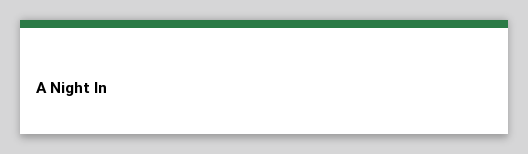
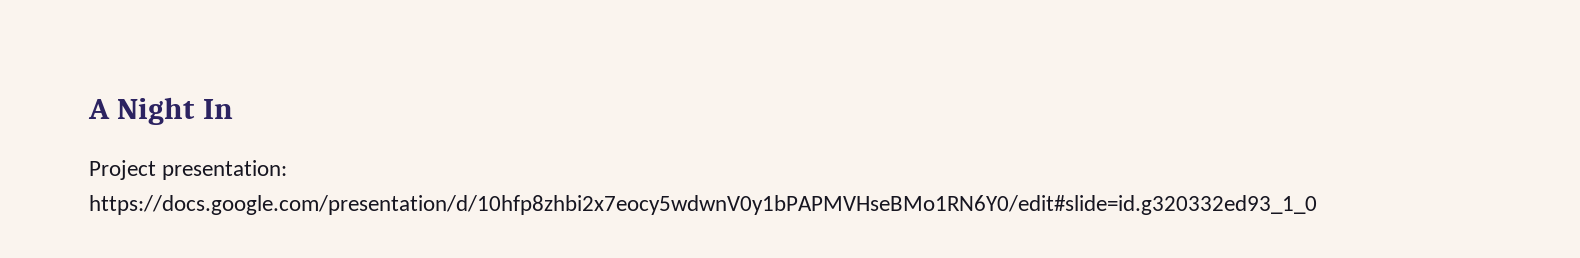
+ Project presentation: https://docs.google.com/presentation/d/10hfp8zhbi2x7eocy5wdwnV0y1bPAPMVHseBMo1RN6Y0/edit#slide=id.g320332ed93_1_0

